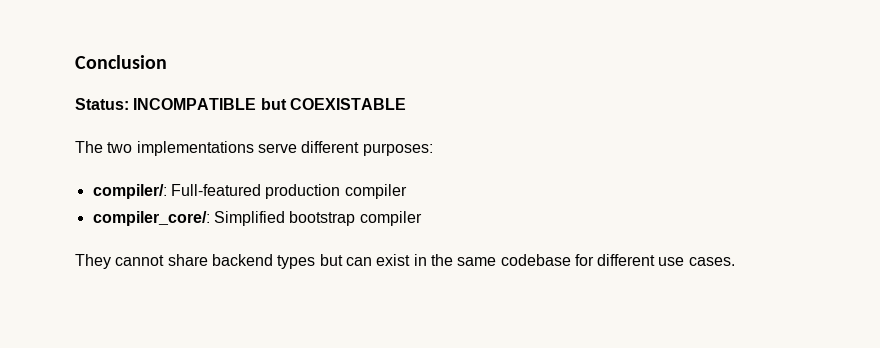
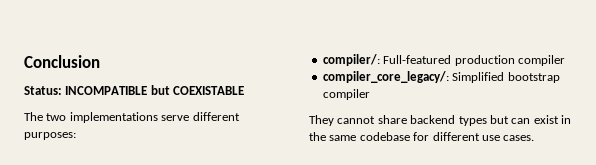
- compiler_core/: Simplified bootstrap compiler
+ compiler_core_legacy/: Simplified bootstrap compiler

